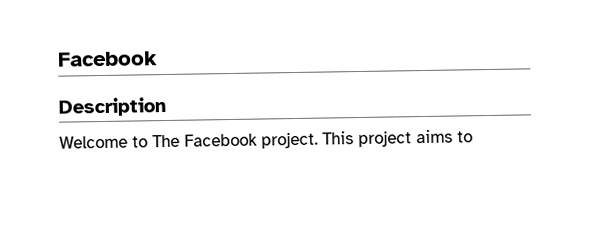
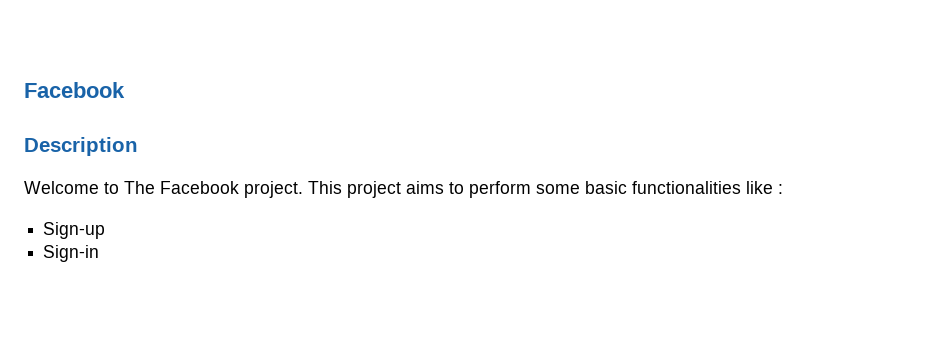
- This project aims to
+ This project aims to perform some basic functionalities like :
+ Sign-up
+ Sign-in

